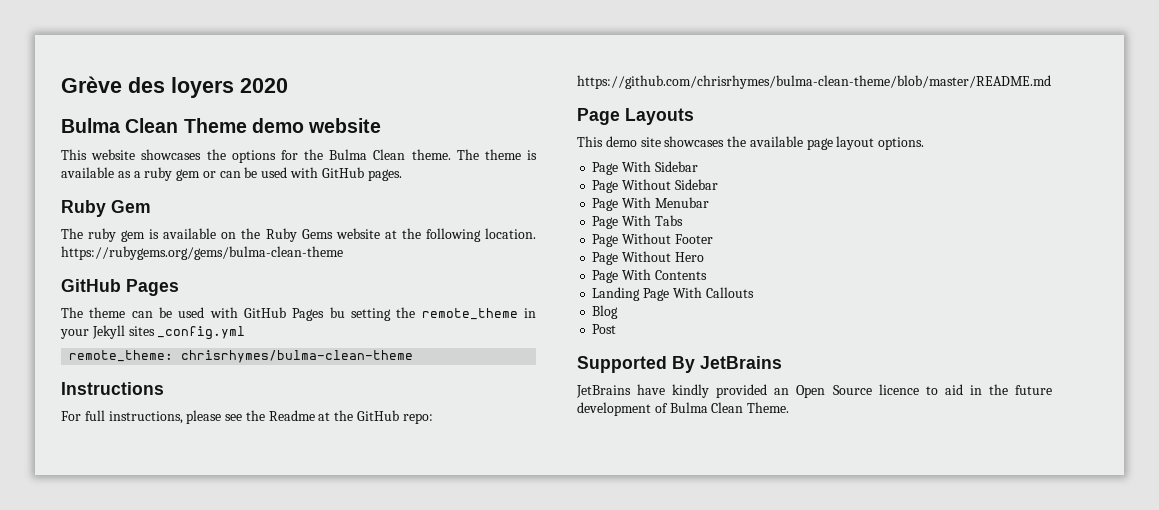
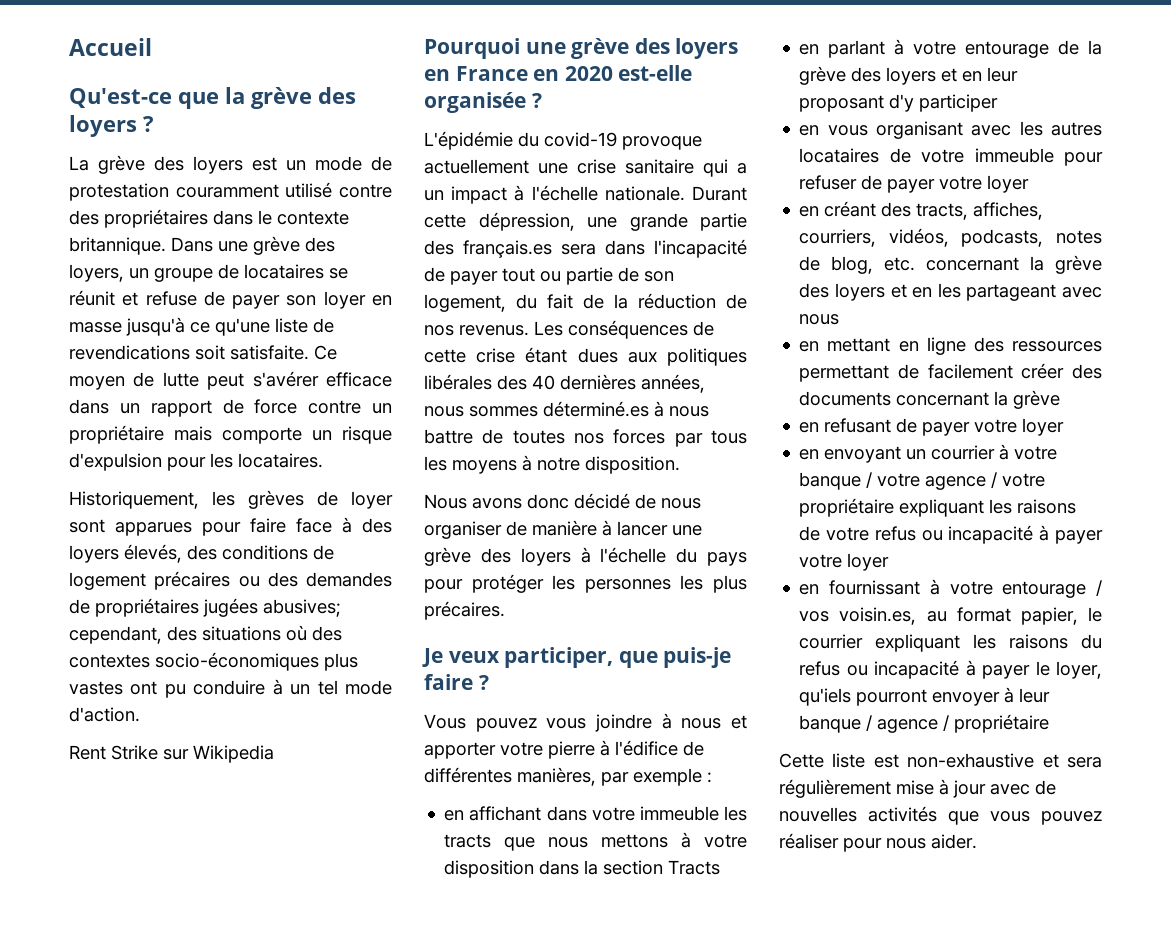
- Grève des loyers 2020
- Bulma Clean Theme demo website
- This website showcases the options for the Bulma Clean theme. The theme is available as a ruby gem or can be used with GitHub pages.
- Ruby Gem
- The ruby gem is available on the Ruby Gems website at the following location. https://rubygems.org/gems/bulma-clean-theme
- GitHub Pages
- The theme can be used with GitHub Pages bu setting the remote_theme in your Jekyll sites _config.yml
- remote_theme: chrisrhymes/bulma-clean-theme
- Instructions
- For full instructions, please see the Readme at the GitHub repo: https://github.com/chrisrhymes/bulma-clean-theme/blob/master/README.md
- Page Layouts
- This demo site showcases the available page layout options.
- Page With Sidebar
- Page Without Sidebar
- Page With Menubar
- Page With Tabs
- Page Without Footer
- Page Without Hero
- Page With Contents
- Landing Page With Callouts
- Blog
- Post
- Supported By JetBrains
- JetBrains have kindly provided an Open Source licence to aid in the future development of Bulma Clean Theme.
+ Accueil
+ Qu'est-ce que la grève des loyers ?
+ La grève des loyers est un mode de protestation couramment utilisé contre des propriétaires dans le contexte britannique. Dans une grève des loyers, un groupe de locataires se réunit et refuse de payer son loyer en masse jusqu'à ce qu'une liste de revendications soit satisfaite. Ce moyen de lutte peut s'avérer efficace dans un rapport de force contre un propriétaire mais comporte un risque d'expulsion pour les locataires.
+ Historiquement, les grèves de loyer sont apparues pour faire face à des loyers élevés, des conditions de logement précaires ou des demandes de propriétaires jugées abusives; cependant, des situations où des contextes socio-économiques plus vastes ont pu conduire à un tel mode d'action.
+ Rent Strike sur Wikipedia
+ Pourquoi une grève des loyers en France en 2020 est-elle organisée ?
+ L'épidémie du covid-19 provoque actuellement une crise sanitaire qui a un impact à l'échelle nationale. Durant cette dépression, une grande partie des français.es sera dans l'incapacité de payer tout ou partie de son logement, du fait de la réduction de nos revenus. Les conséquences de cette crise étant dues aux politiques libérales des 40 dernières années, nous sommes déterminé.es à nous battre de toutes nos forces par tous les moyens à notre disposition.
+ Nous avons donc décidé de nous organiser de manière à lancer une grève des loyers à l'échelle du pays pour protéger les personnes les plus précaires.
+ Je veux participer, que puis-je faire ?
+ Vous pouvez vous joindre à nous et apporter votre pierre à l'édifice de différentes manières, par exemple :
+ en affichant dans votre immeuble les tracts que nous mettons à votre disposition dans la section Tracts
+ en parlant à votre entourage de la grève des loyers et en leur proposant d'y participer
+ en vous organisant avec les autres locataires de votre immeuble pour refuser de payer votre loyer
+ en créant des tracts, affiches, courriers, vidéos, podcasts, notes de blog, etc. concernant la grève des loyers et en les partageant avec nous
+ en mettant en ligne des ressources permettant de facilement créer des documents concernant la grève
+ en refusant de payer votre loyer
+ en envoyant un courrier à votre banque / votre agence / votre propriétaire expliquant les raisons de votre refus ou incapacité à payer votre loyer
+ en fournissant à votre entourage / vos voisin.es, au format papier, le courrier expliquant les raisons du refus ou incapacité à payer le loyer, qu'iels pourront envoyer à leur banque / agence / propriétaire
+ Cette liste est non-exhaustive et sera régulièrement mise à jour avec de nouvelles activités que vous pouvez réaliser pour nous aider.

